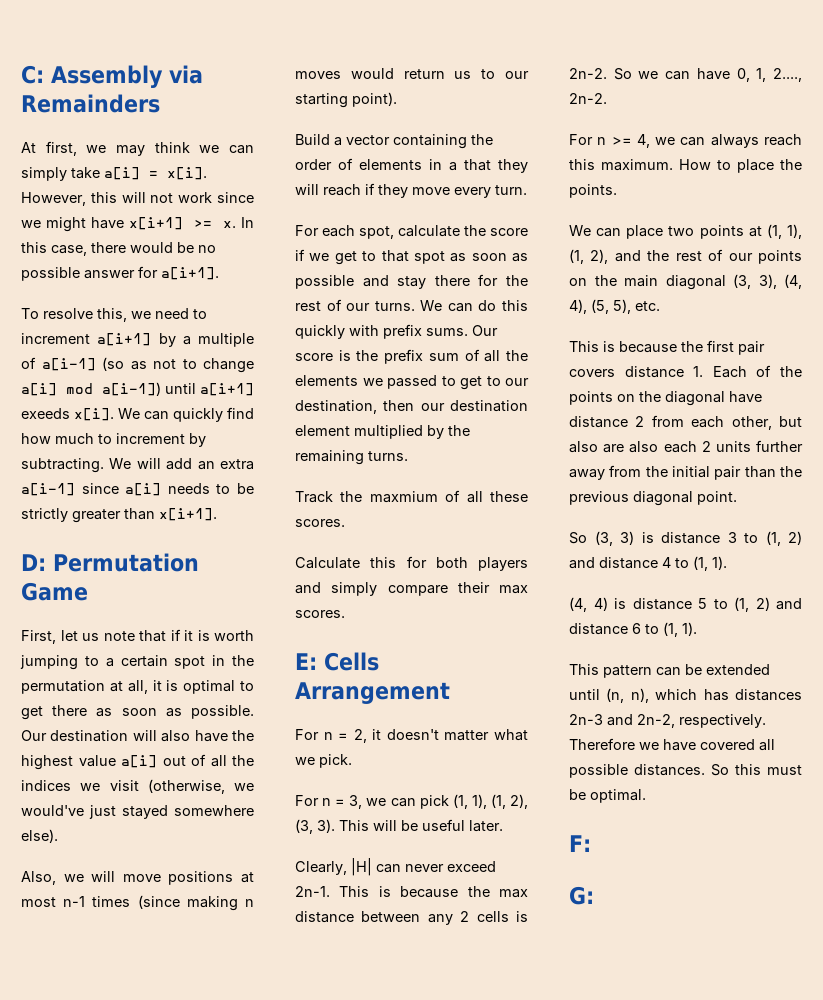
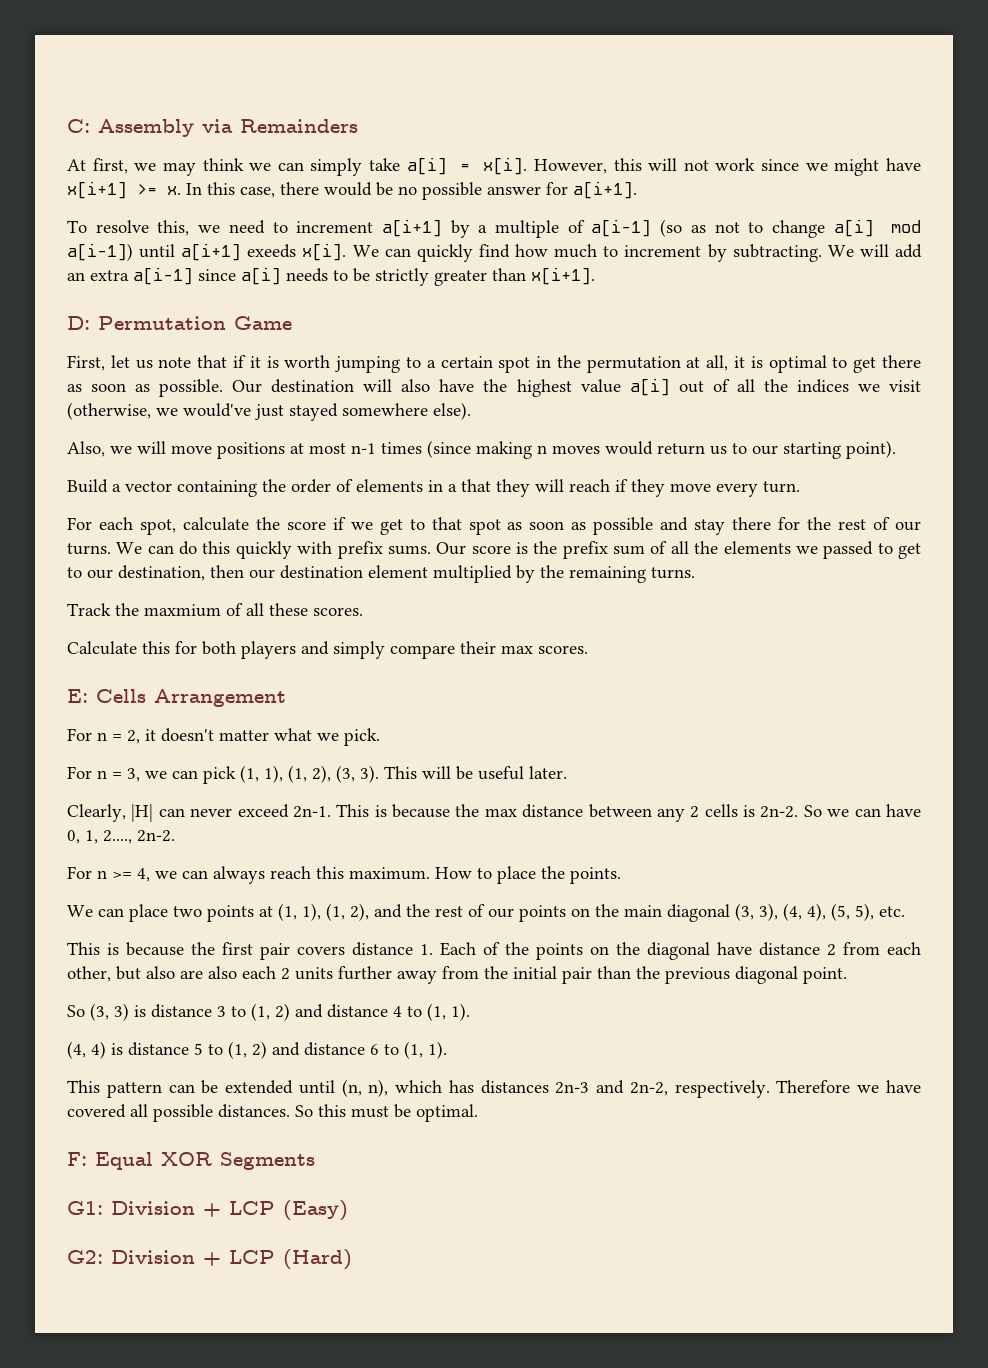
- F:
- G:
+ F: Equal XOR Segments
+ G1: Division + LCP (Easy)
+ G2: Division + LCP (Hard)

